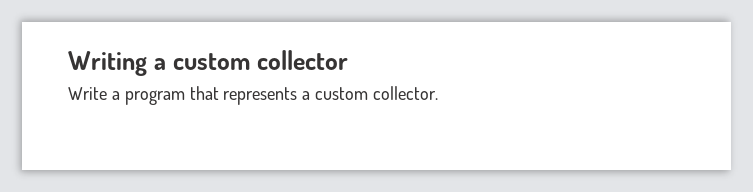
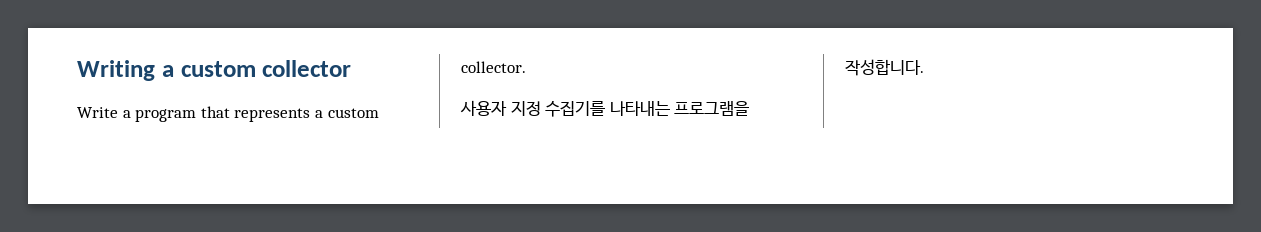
+ 사용자 지정 수집기를 나타내는 프로그램을 작성합니다.

